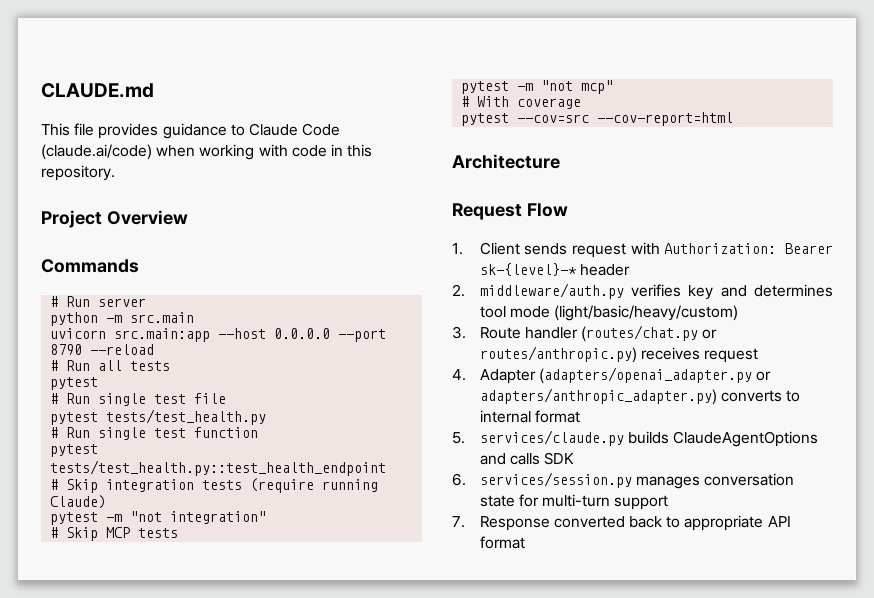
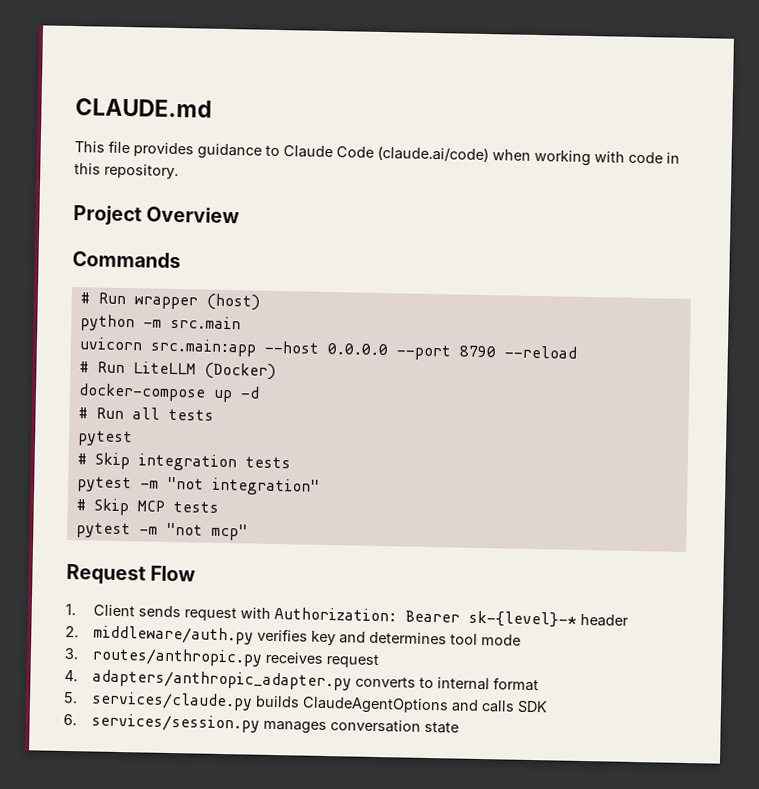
- # Run server
+ # Run wrapper (host)
+ # Run LiteLLM (Docker)
+ docker-compose up -d
- # Run single test file
- pytest tests/test_health.py
- # Run single test function
- pytest tests/test_health.py::test_health_endpoint
- # Skip integration tests (require running Claude)
+ # Skip integration tests
- # With coverage
- pytest --cov=src --cov-report=html
- Architecture
- 2. middleware/auth.py verifies key and determines tool mode (light/basic/heavy/custom)
+ 2. middleware/auth.py verifies key and determines tool mode
- 3. Route handler (routes/chat.py or routes/anthropic.py) receives request
+ 3. routes/anthropic.py receives request
- 4. Adapter (adapters/openai_adapter.py or adapters/anthropic_adapter.py) converts to internal format
+ 4. adapters/anthropic_adapter.py converts to internal format
- 6. services/session.py manages conversation state for multi-turn support
- 7. Response converted back to appropriate API format
+ 6. services/session.py manages conversation state

